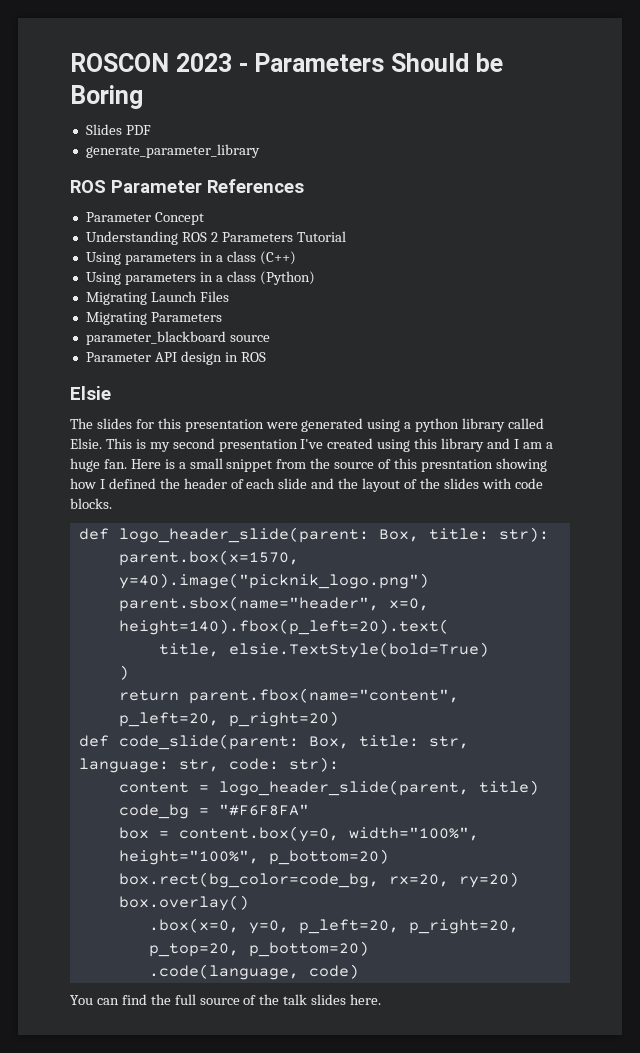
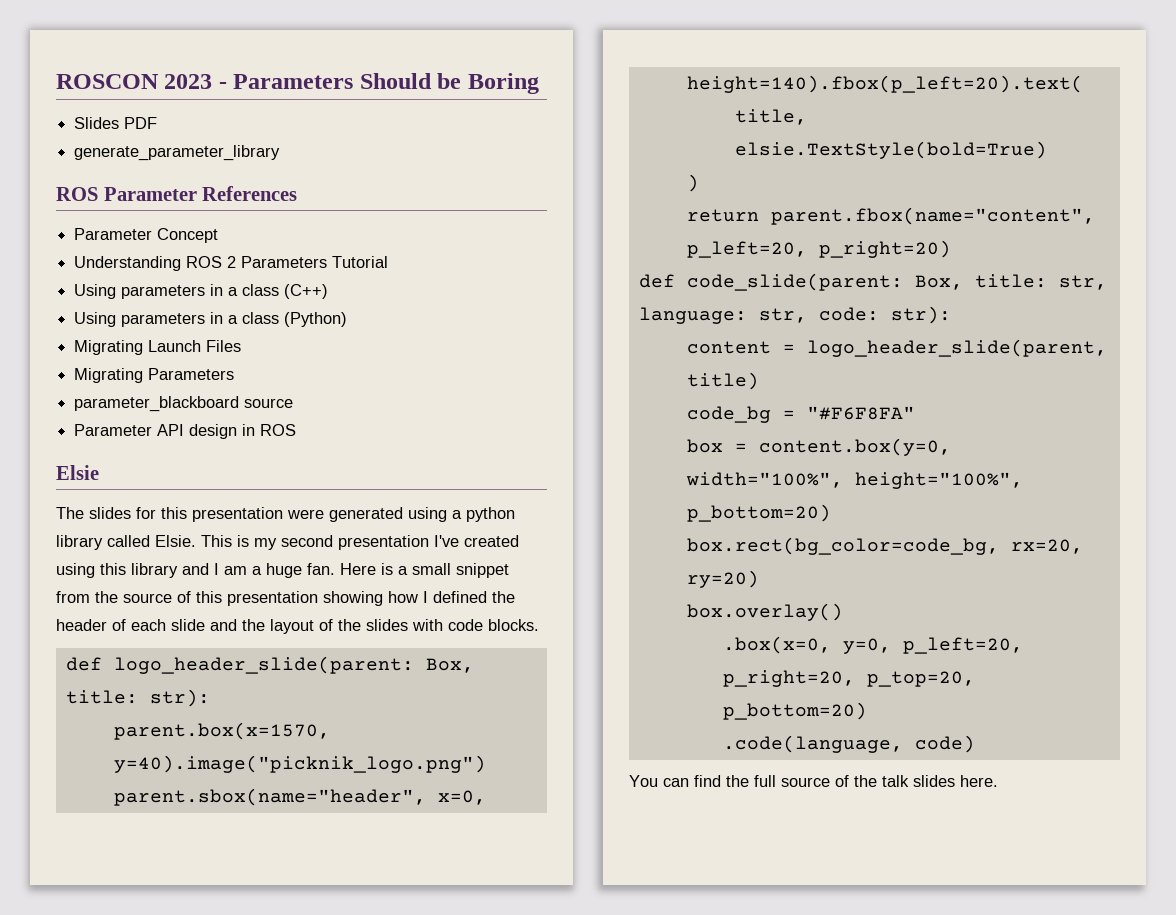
- Here is a small snippet from the source of this presntation showing how I defined the header of each slide and the layout of the slides with code blocks.
+ Here is a small snippet from the source of this presentation showing how I defined the header of each slide and the layout of the slides with code blocks.

